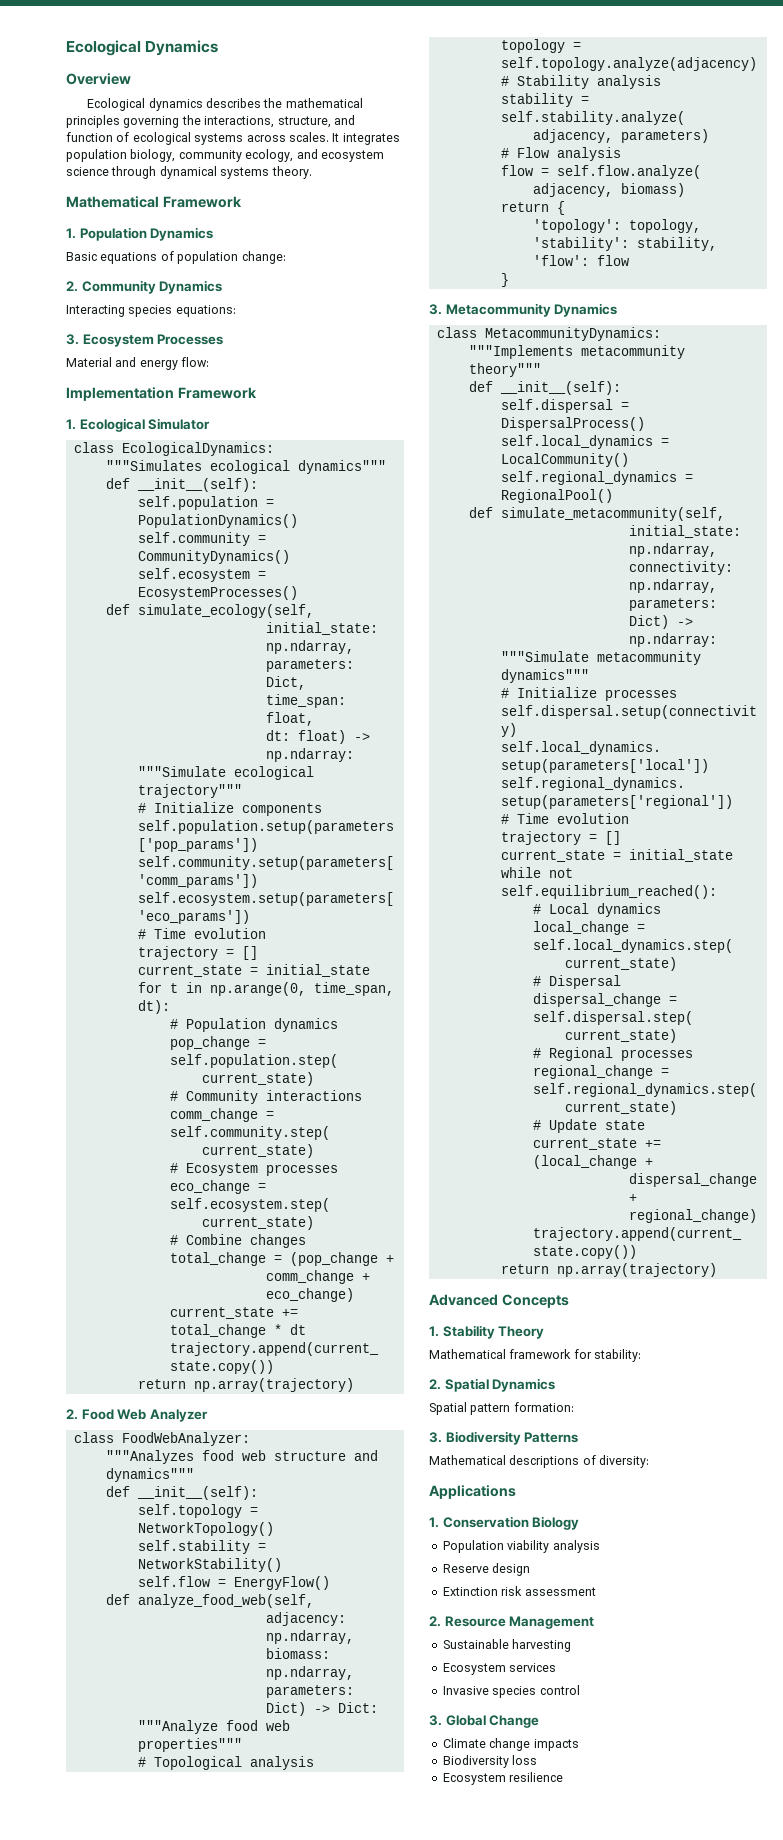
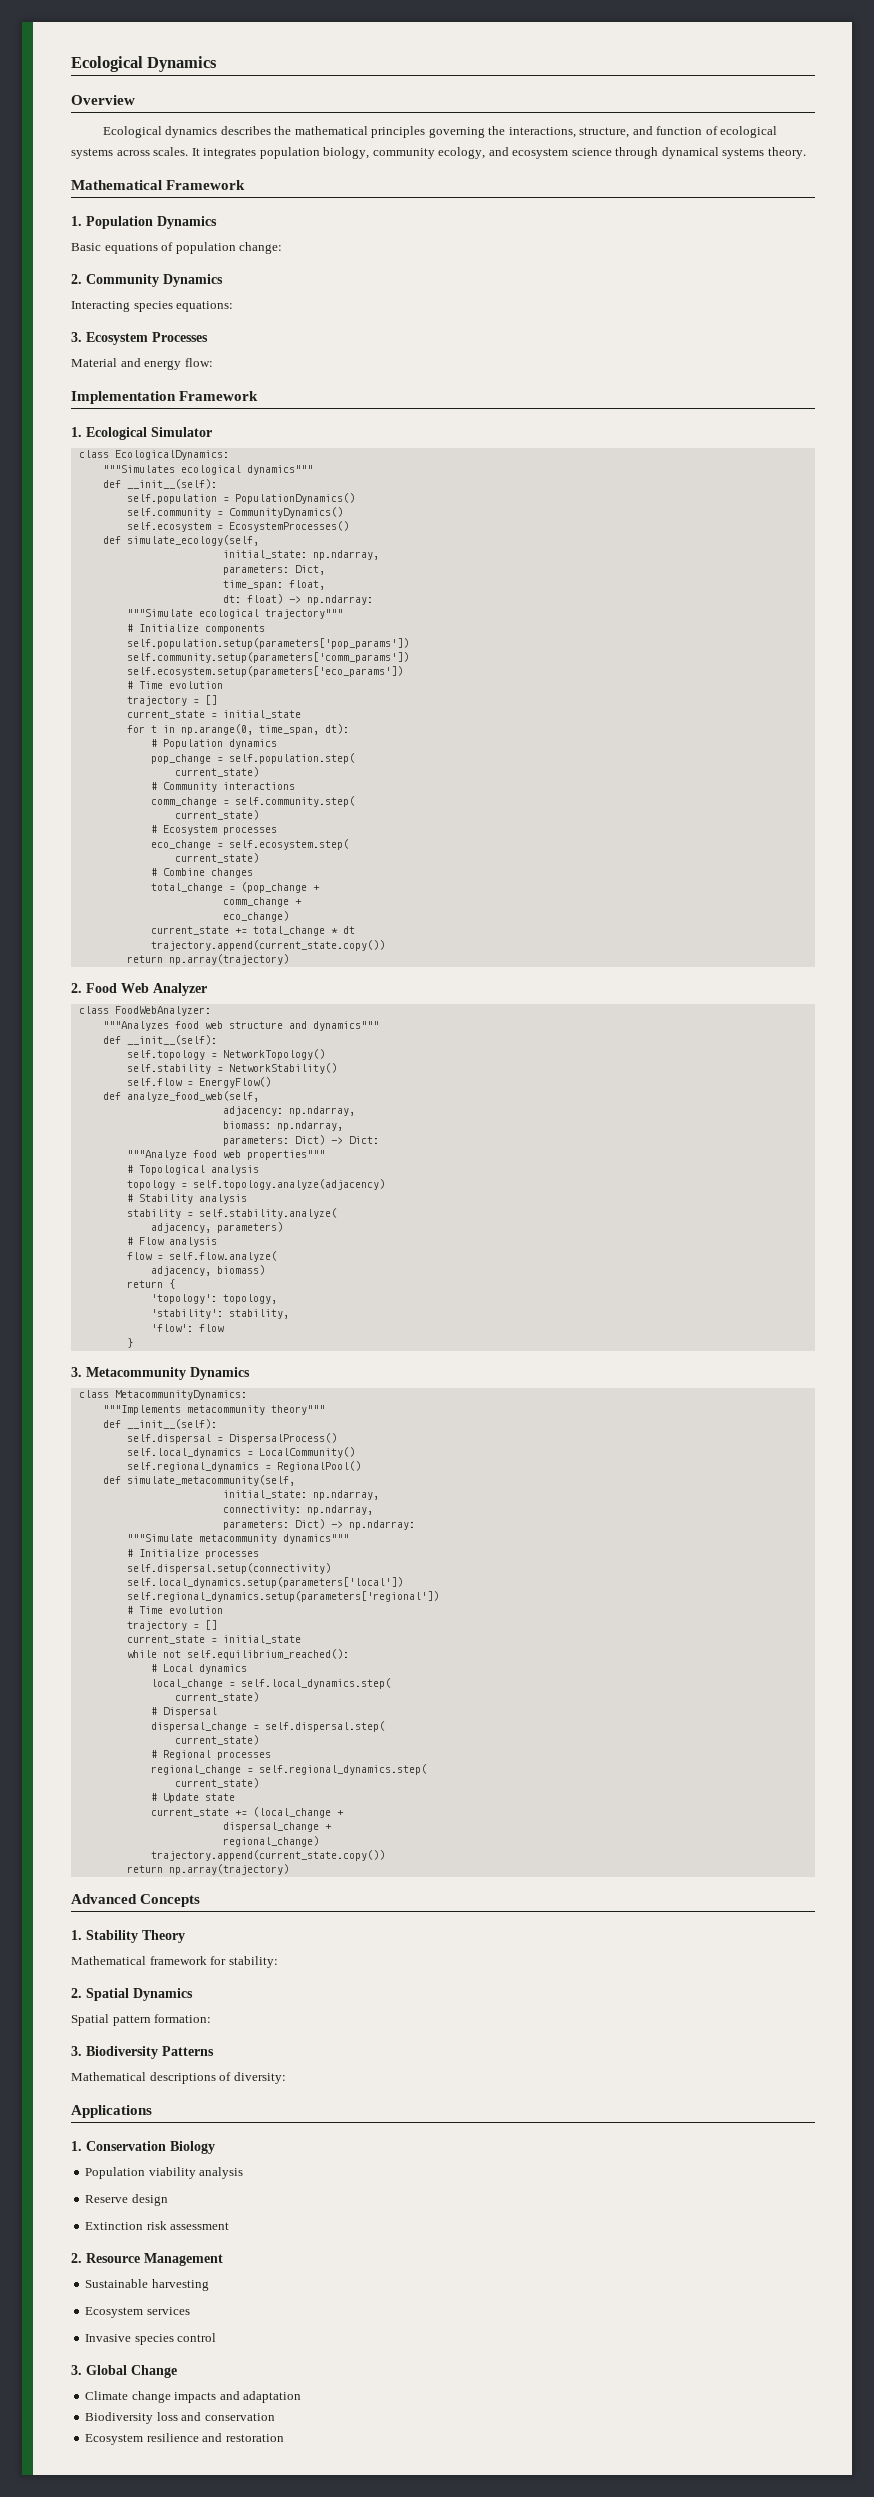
- Climate change impacts
+ Climate change impacts and adaptation
- Biodiversity loss
+ Biodiversity loss and conservation
- Ecosystem resilience
+ Ecosystem resilience and restoration

